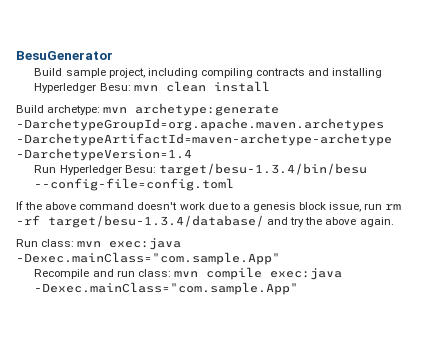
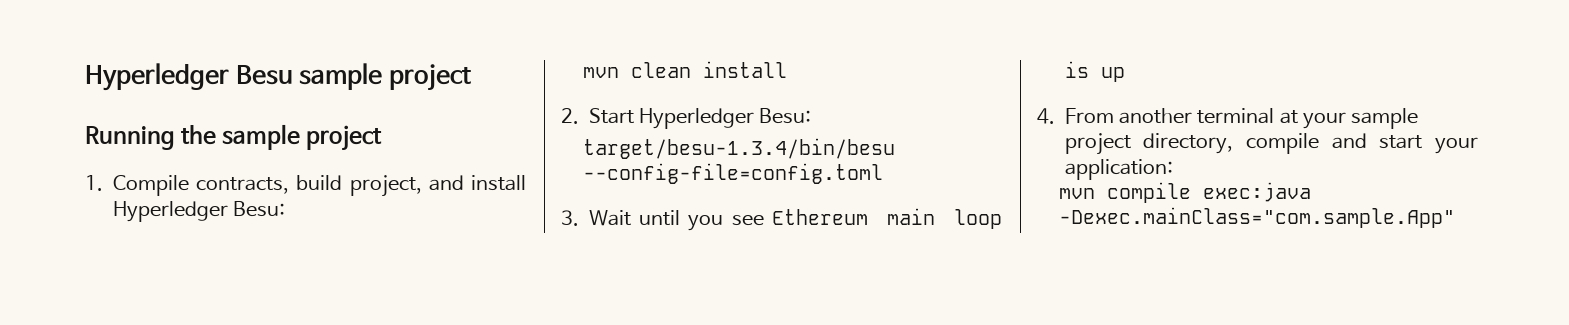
- BesuGenerator
- Build sample project, including compiling contracts and installing Hyperledger Besu: mvn clean install
+ Hyperledger Besu sample project
+ Running the sample project
+ 1. Compile contracts, build project, and install Hyperledger Besu:
+ mvn clean install
- Build archetype: mvn archetype:generate -DarchetypeGroupId=org.apache.maven.archetypes -DarchetypeArtifactId=maven-archetype-archetype -DarchetypeVersion=1.4
- Run Hyperledger Besu: target/besu-1.3.4/bin/besu --config-file=config.toml
+ 2. Start Hyperledger Besu:
+ target/besu-1.3.4/bin/besu --config-file=config.toml
- If the above command doesn't work due to a genesis block issue, run rm -rf target/besu-1.3.4/database/ and try the above again.
- Run class: mvn exec:java -Dexec.mainClass="com.sample.App"
- Recompile and run class: mvn compile exec:java -Dexec.mainClass="com.sample.App"
+ 3. Wait until you see Ethereum main loop is up
+ 4. From another terminal at your sample project directory, compile and start your application:
+ mvn compile exec:java -Dexec.mainClass="com.sample.App"

